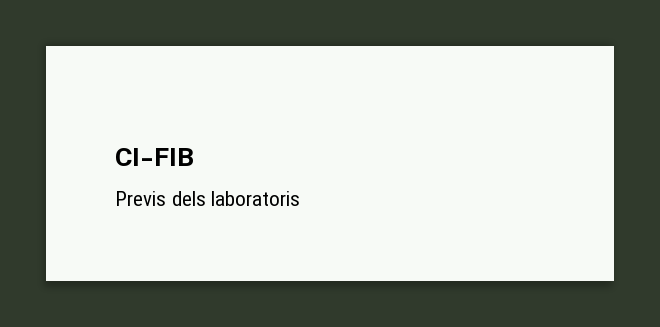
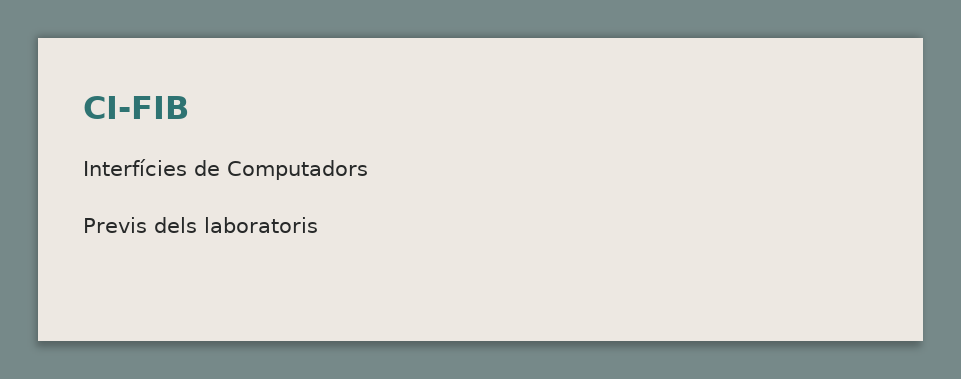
+ Interfícies de Computadors

